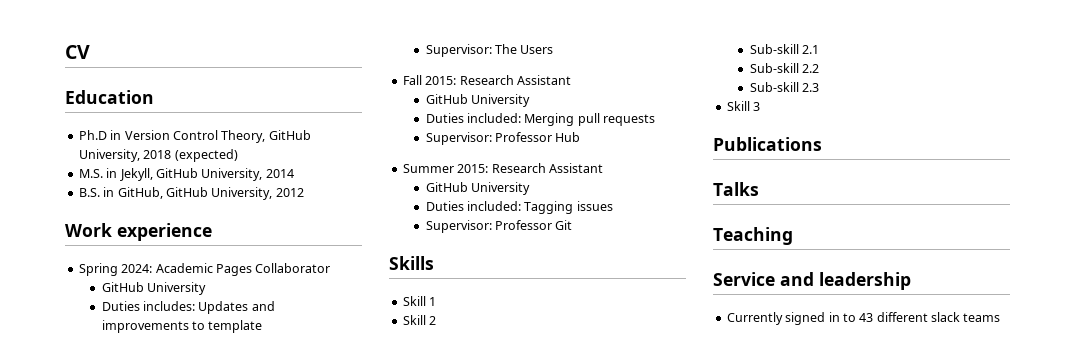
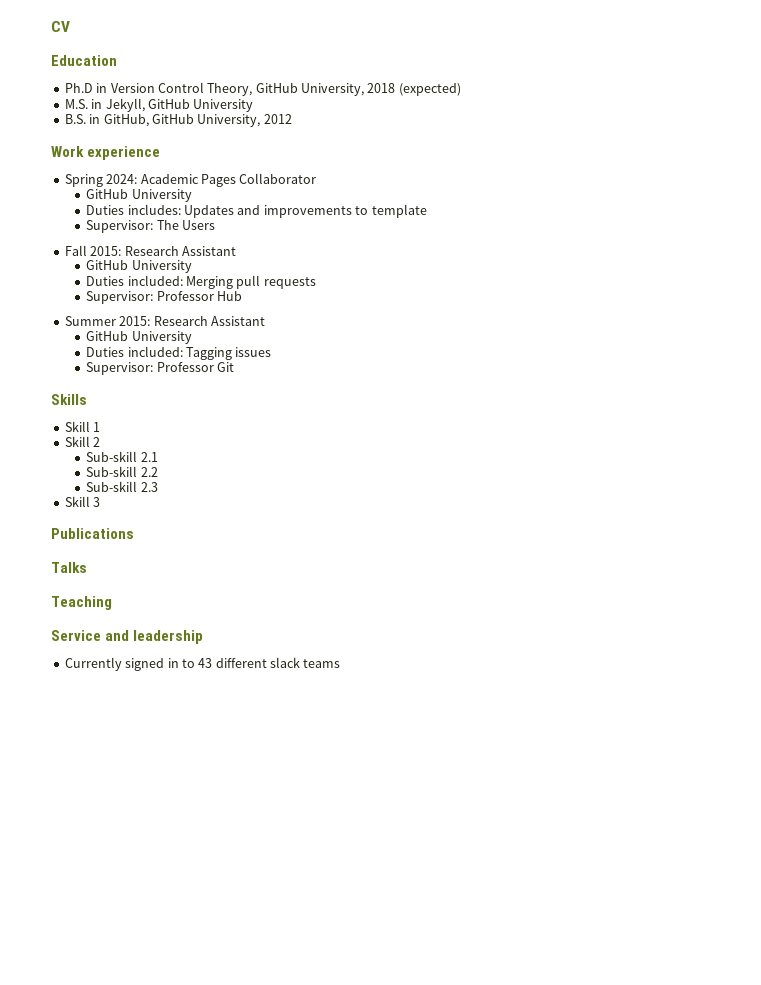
- M.S. in Jekyll, GitHub University, 2014
+ M.S. in Jekyll, GitHub University

